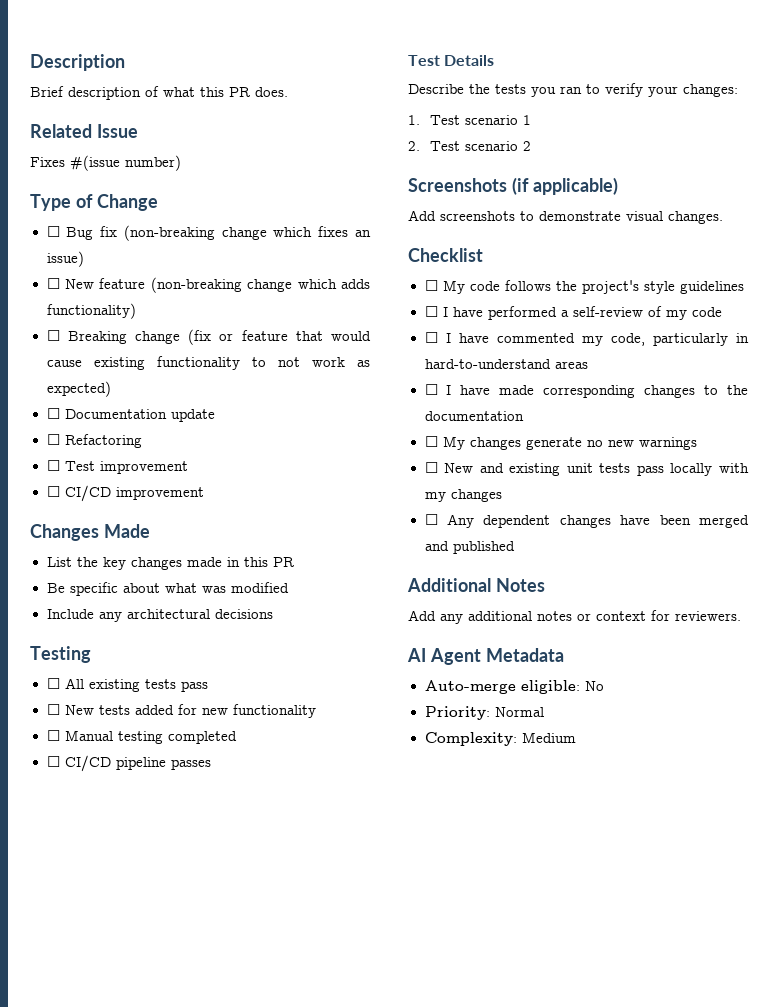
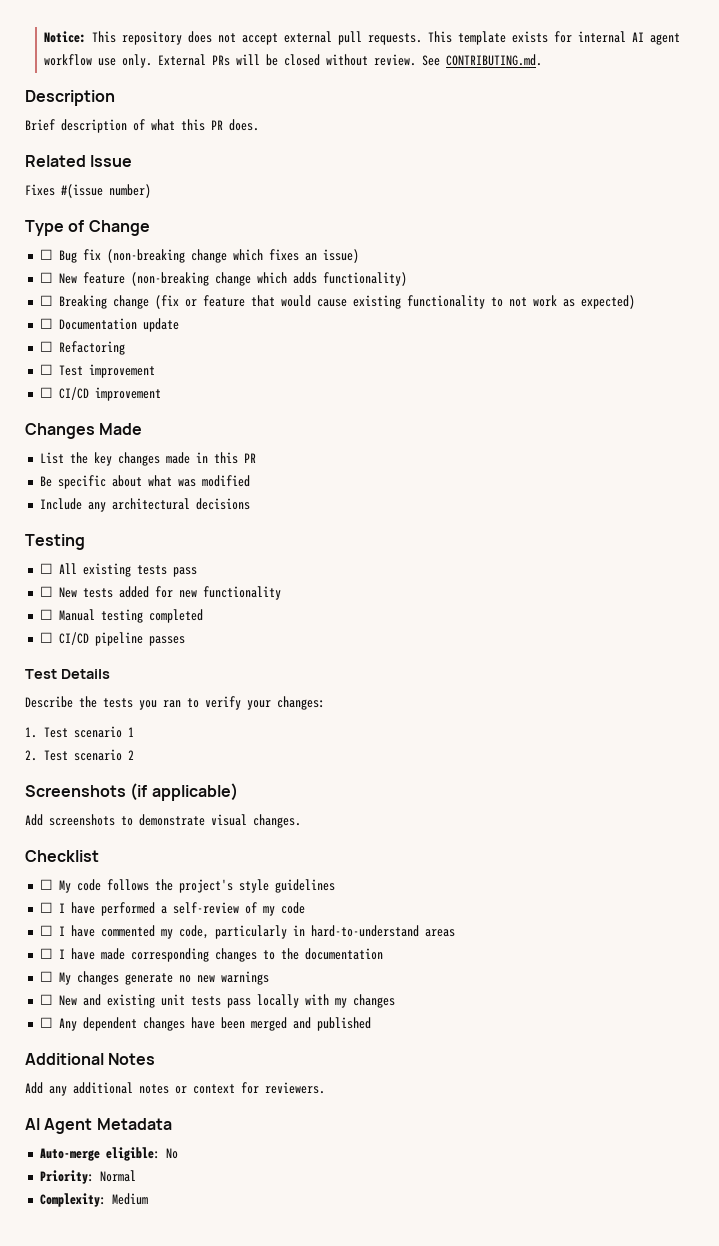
+ Notice: This repository does not accept external pull requests. This template exists for internal AI agent workflow use only. External PRs will be closed without review. See CONTRIBUTING.md.

